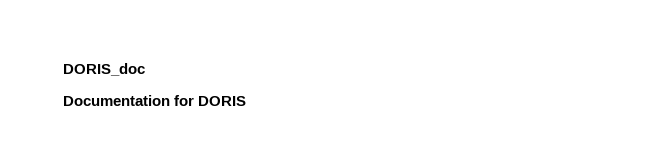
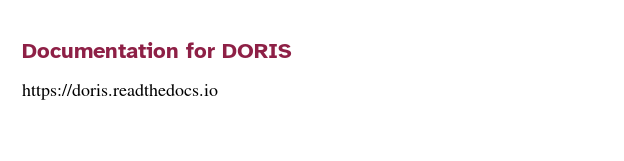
- DORIS_doc
+ https://doris.readthedocs.io

